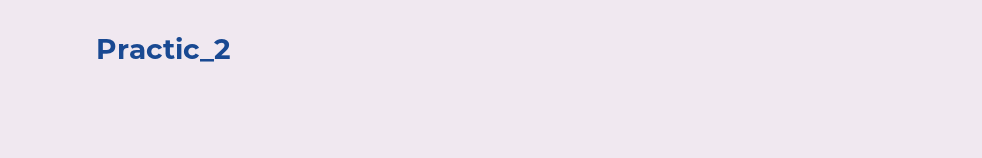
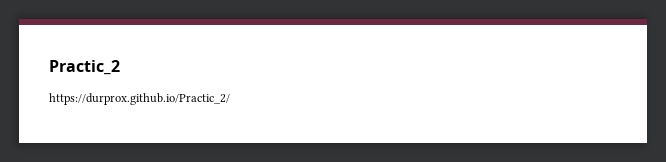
+ https://durprox.github.io/Practic_2/

